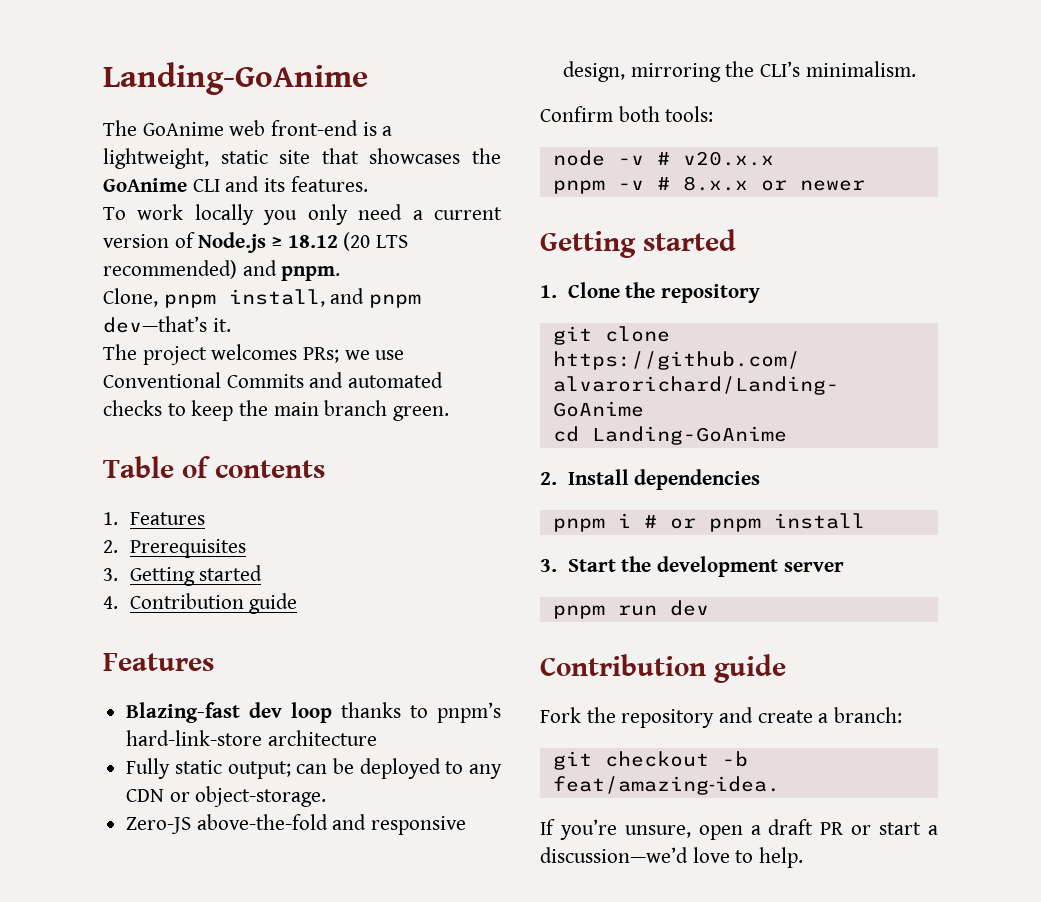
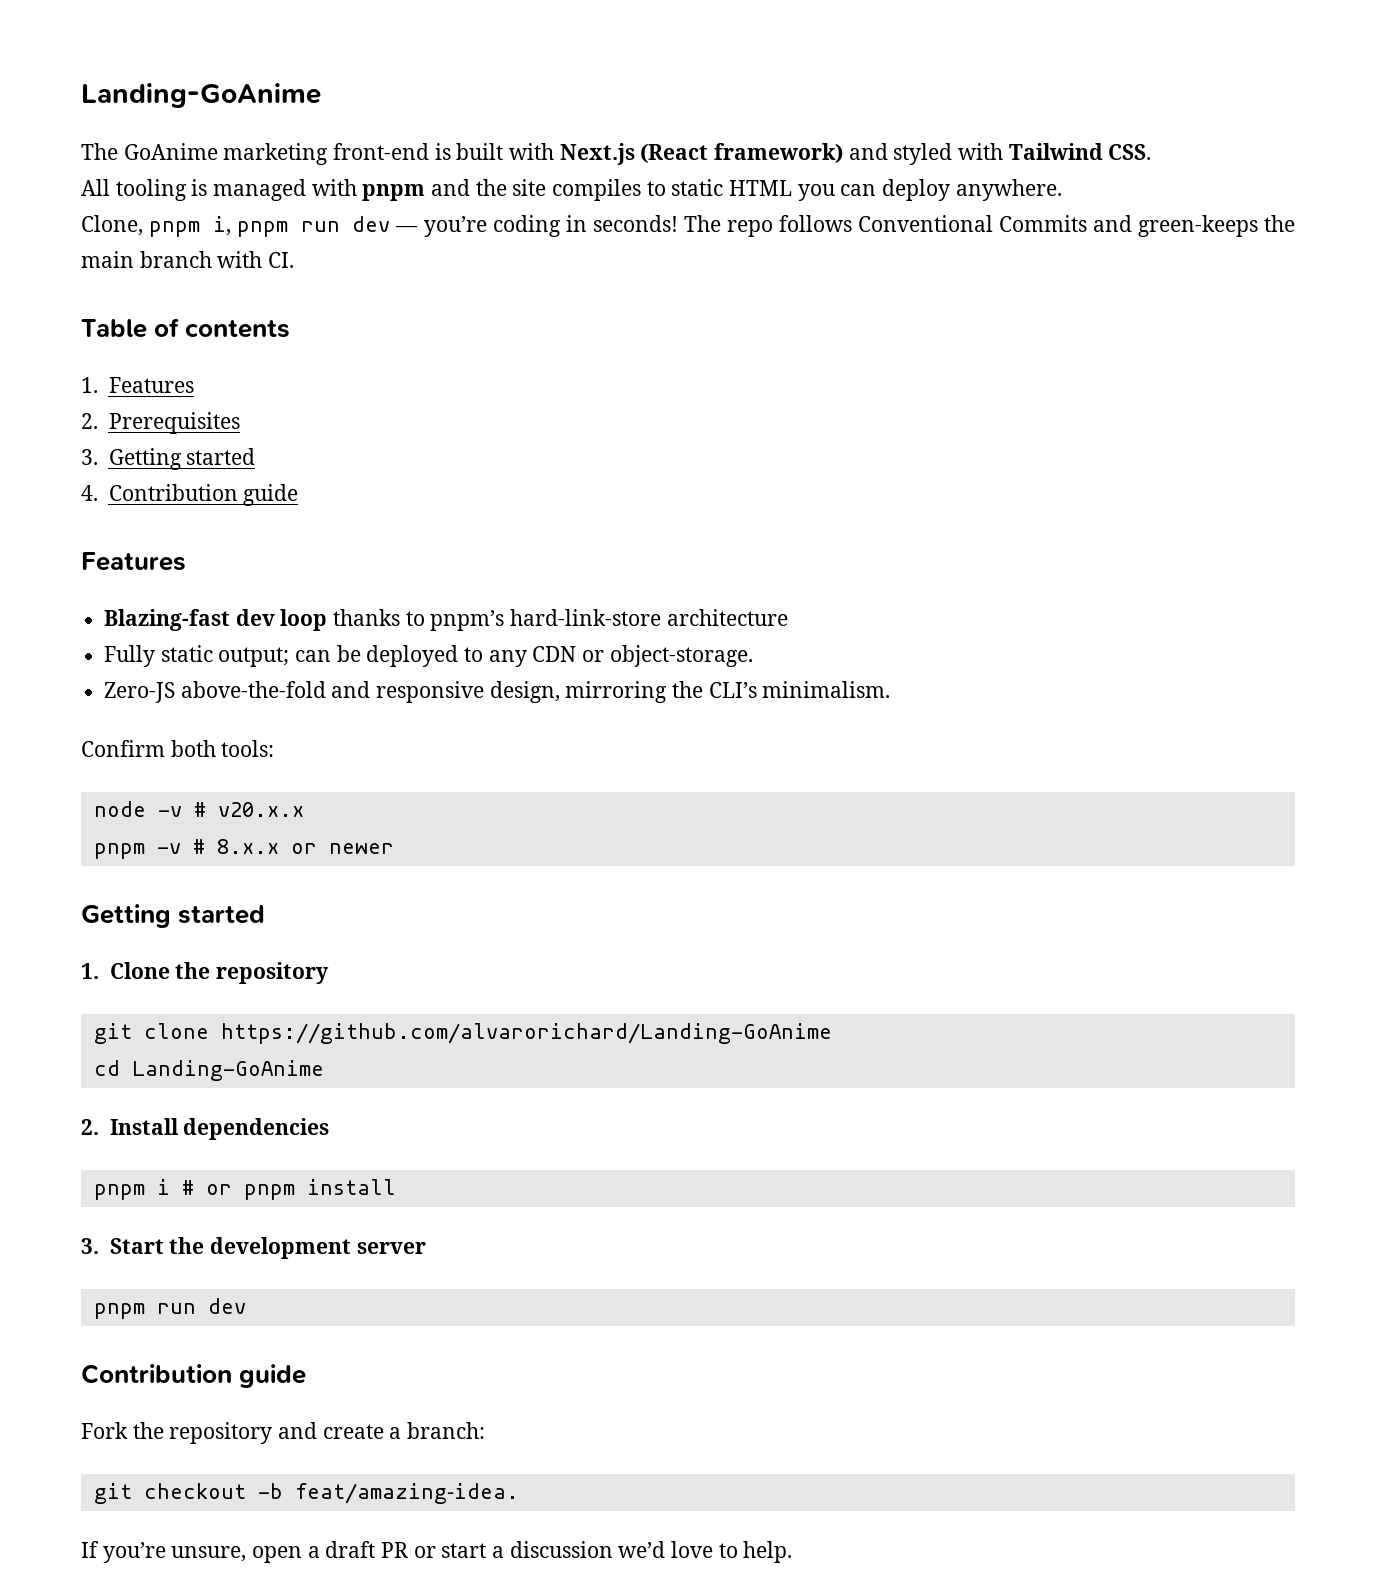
- The GoAnime web front‑end is a lightweight, static site that showcases the GoAnime CLI and its features.
- To work locally you only need a current version of Node.js ≥ 18.12 (20 LTS recommended) and pnpm.
- Clone, pnpm install, and pnpm dev—that’s it.
- The project welcomes PRs; we use Conventional Commits and automated checks to keep the main branch green.
+ The GoAnime marketing front‑end is built with Next.js (React framework) and styled with Tailwind CSS.
+ All tooling is managed with pnpm and the site compiles to static HTML you can deploy anywhere.
+ Clone, pnpm i, pnpm run dev — you’re coding in seconds! The repo follows Conventional Commits and green‑keeps the main branch with CI.
- If you’re unsure, open a draft PR or start a discussion—we’d love to help.
+ If you’re unsure, open a draft PR or start a discussion we’d love to help.

